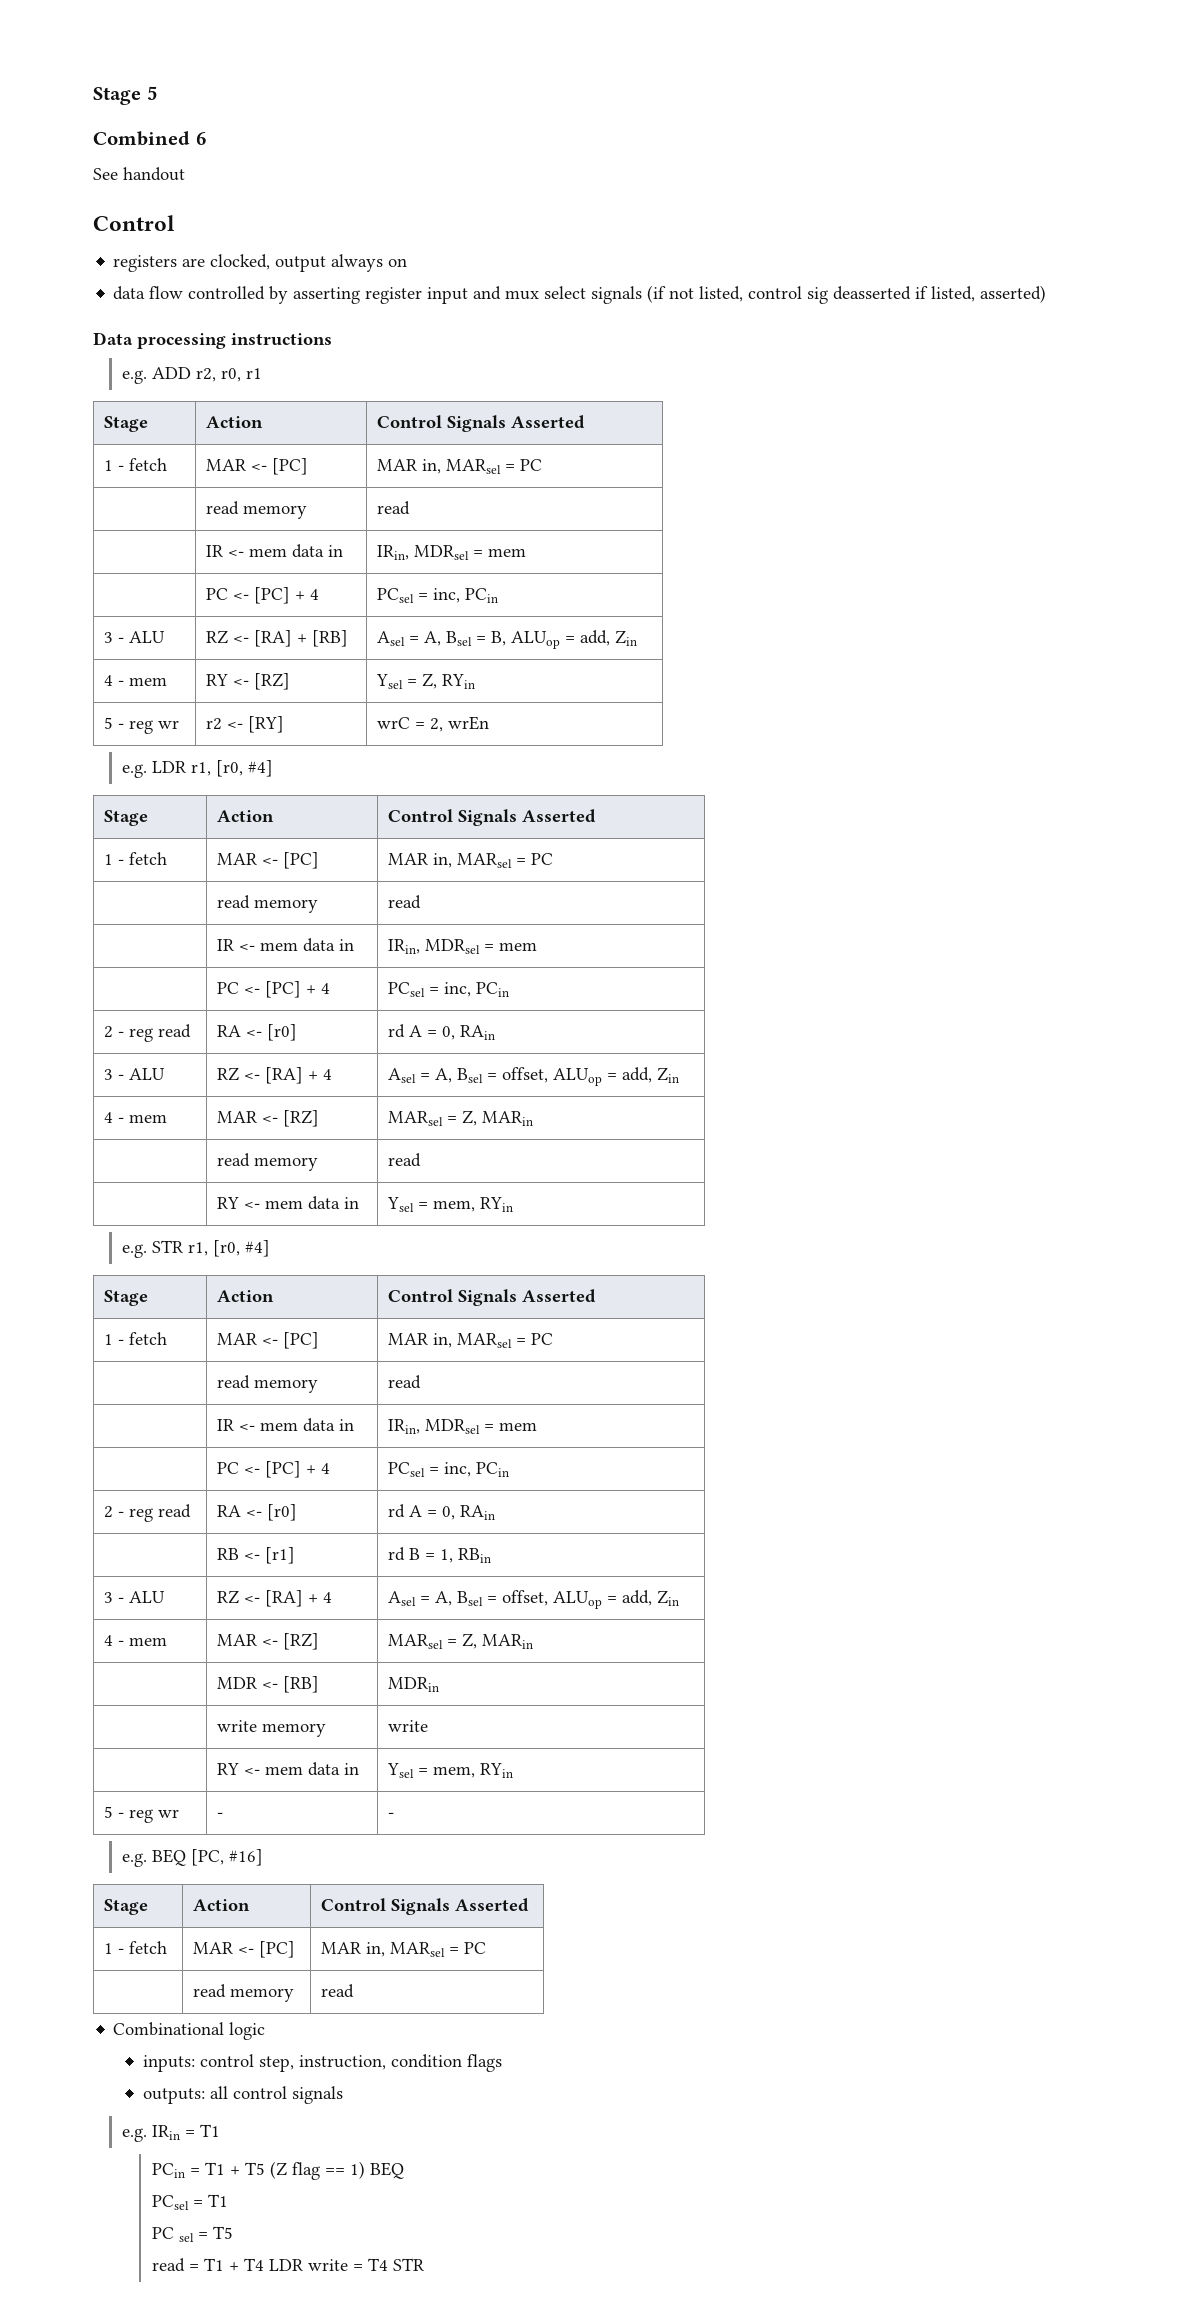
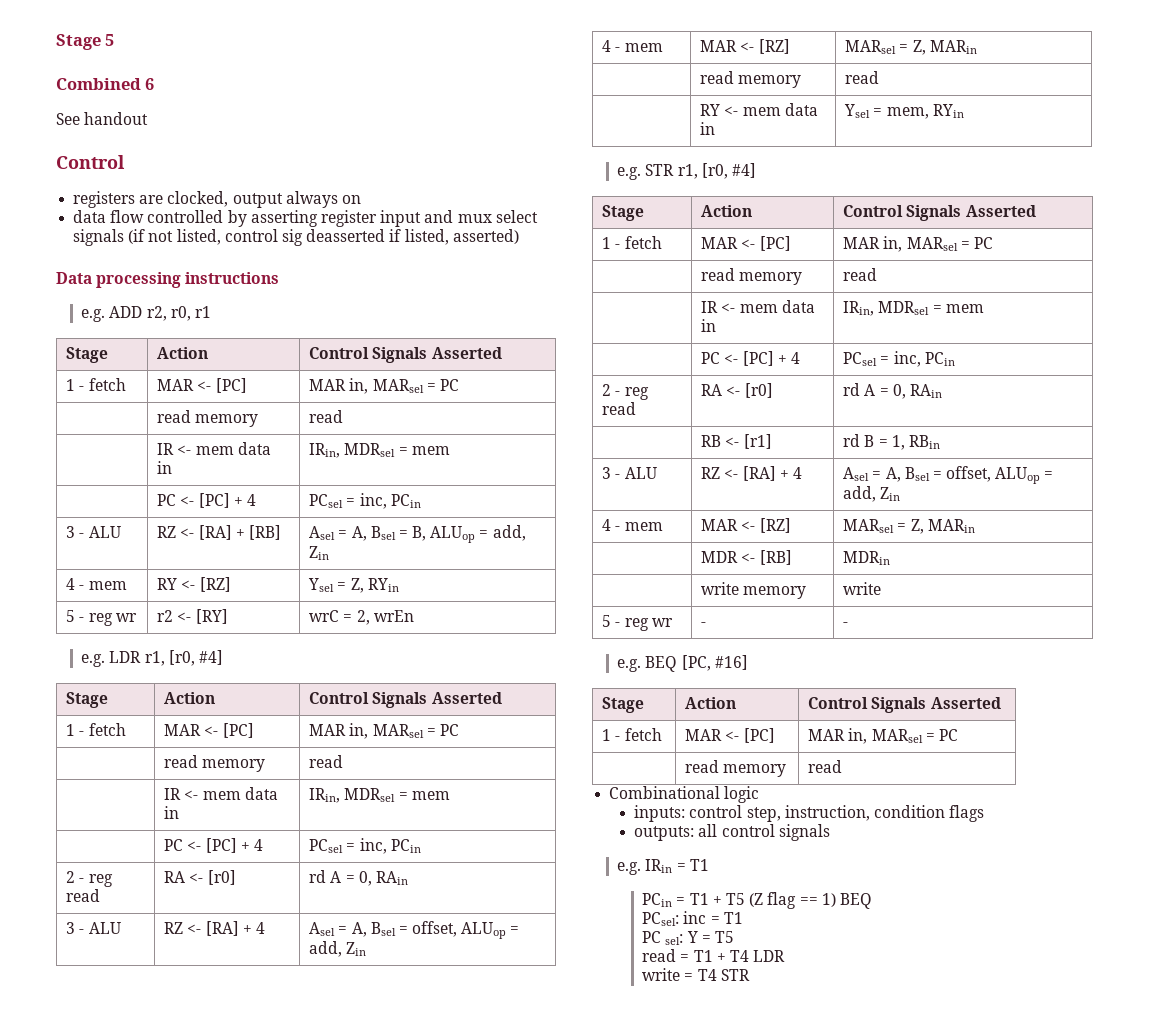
  | write memory | write
- | RY <- mem data in | Ysel = mem, RYin
- PCsel = T1
+ PCsel: inc = T1
- PC sel = T5
+ PC sel: Y = T5
- read = T1 + T4 LDR write = T4 STR
+ read = T1 + T4 LDR
+ write = T4 STR

